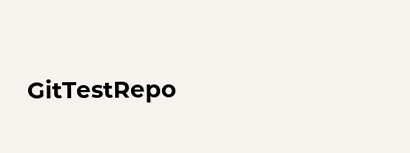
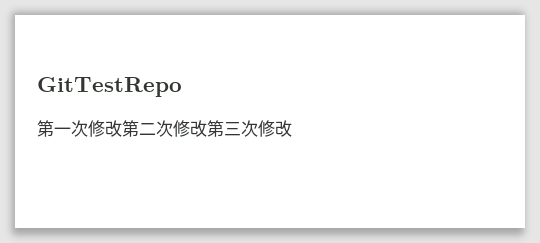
+ 第一次修改第二次修改第三次修改

